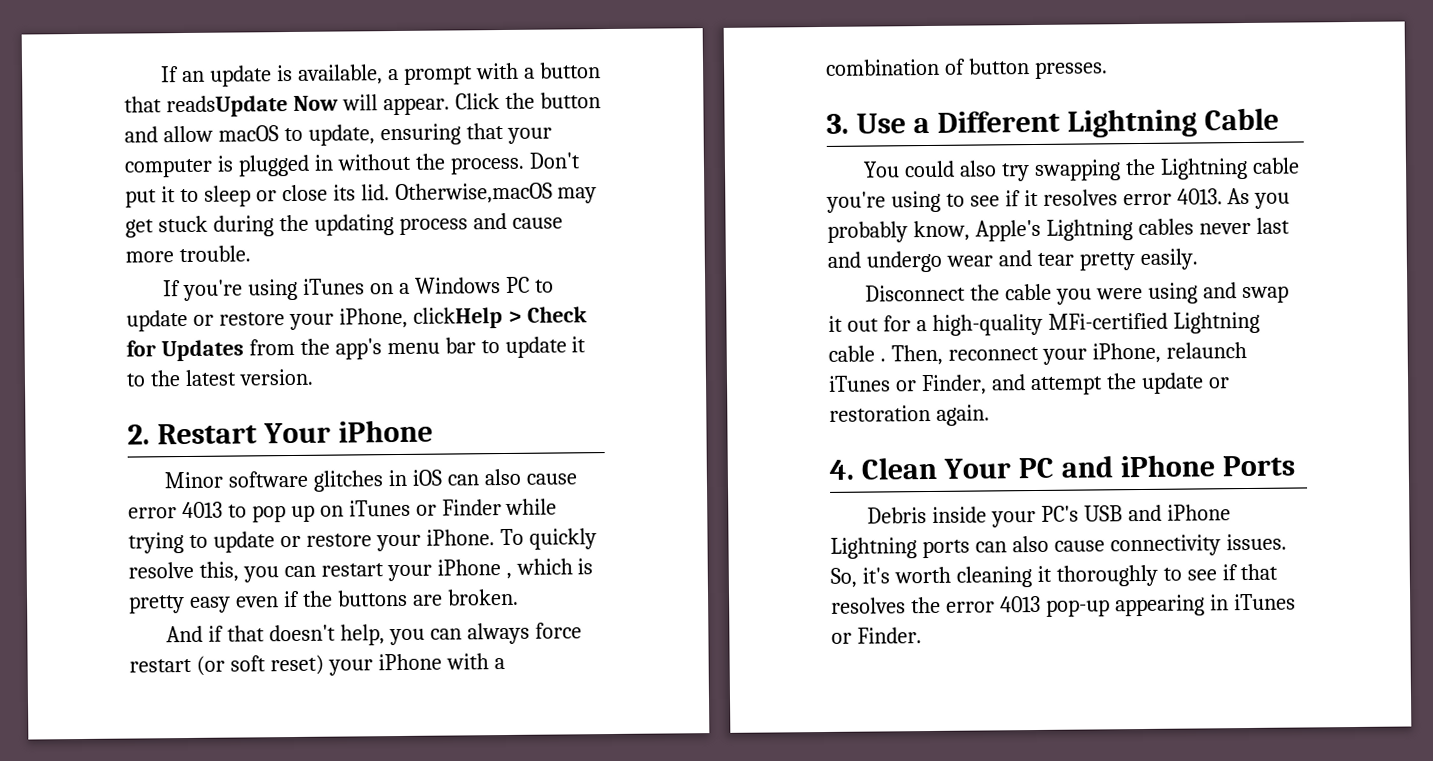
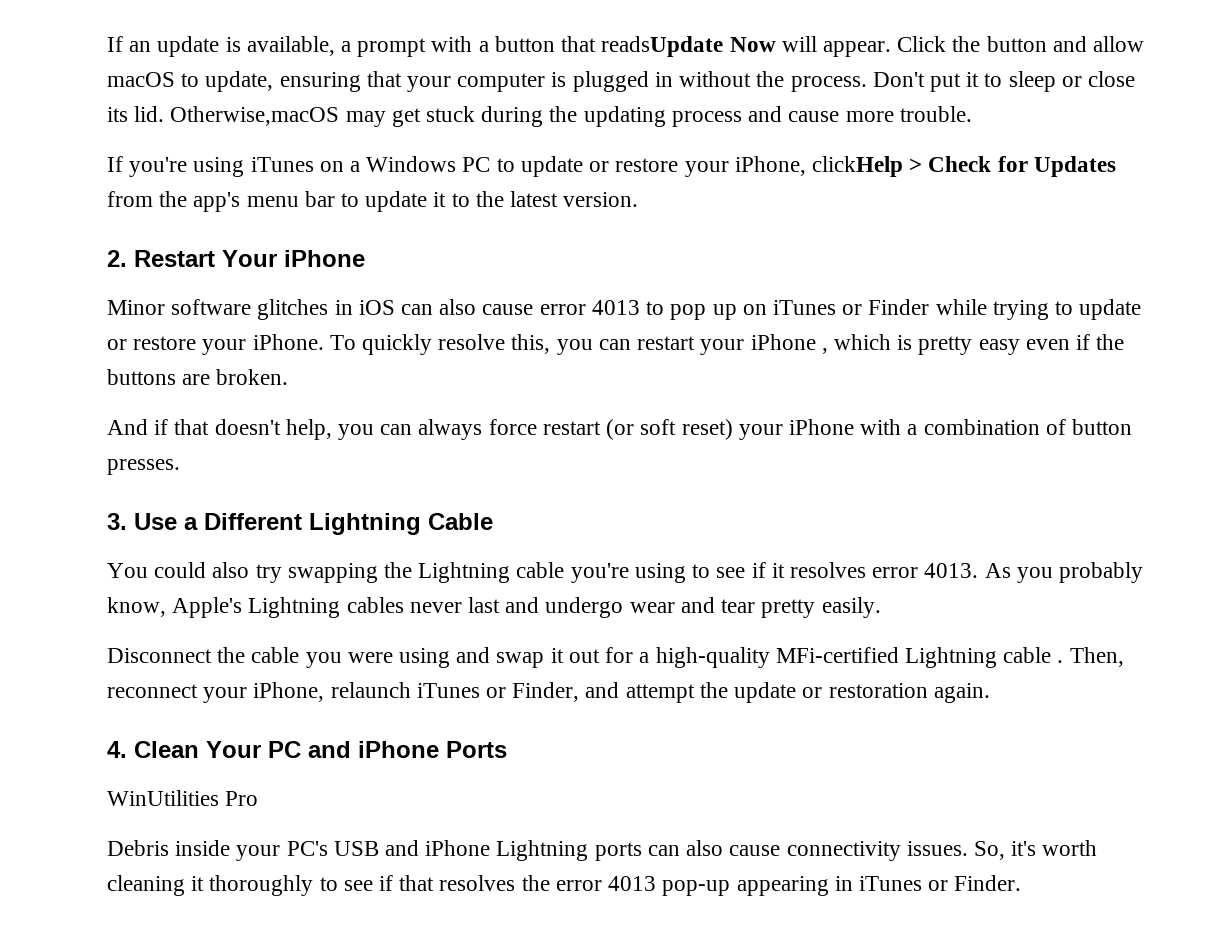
+ WinUtilities Pro

